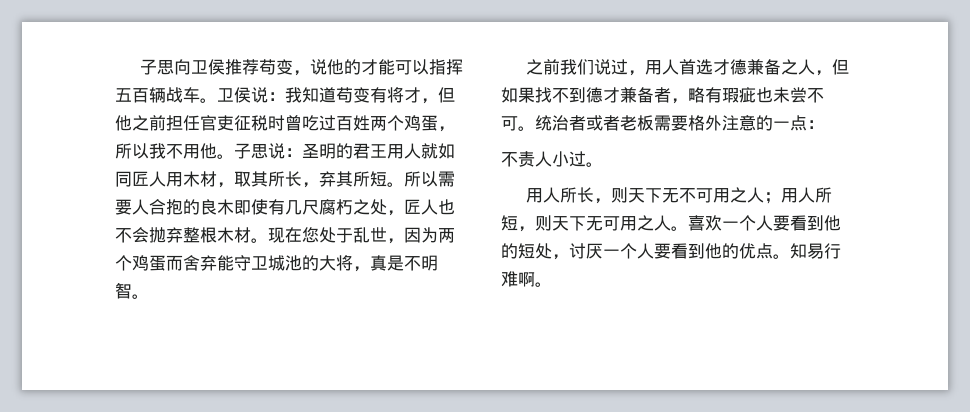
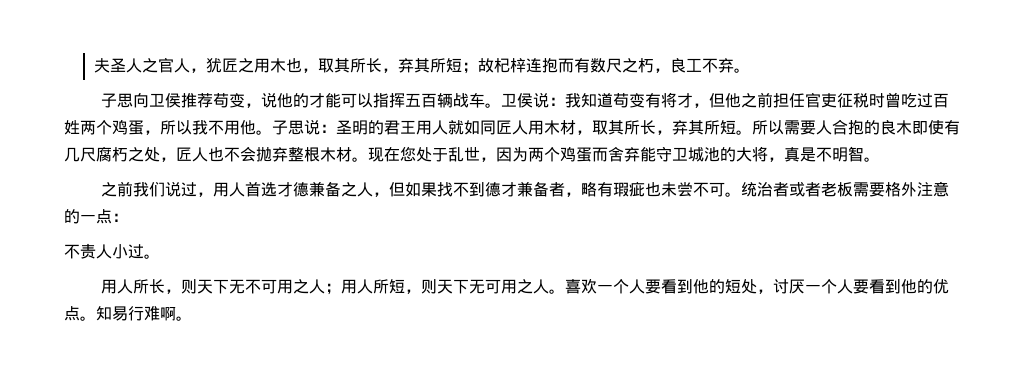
+ 夫圣人之官人，犹匠之用木也，取其所长，弃其所短；故杞梓连抱而有数尺之朽，良工不弃。

